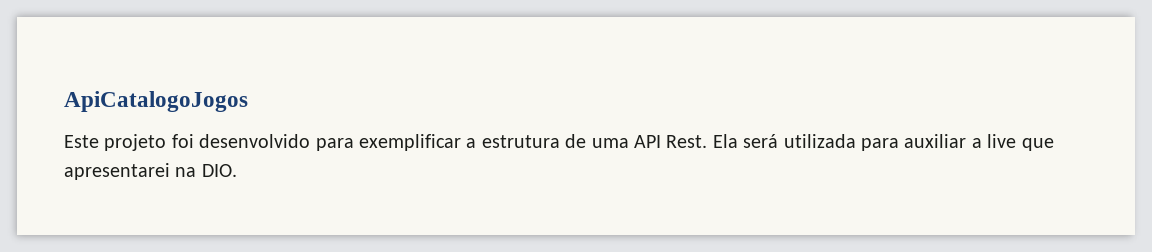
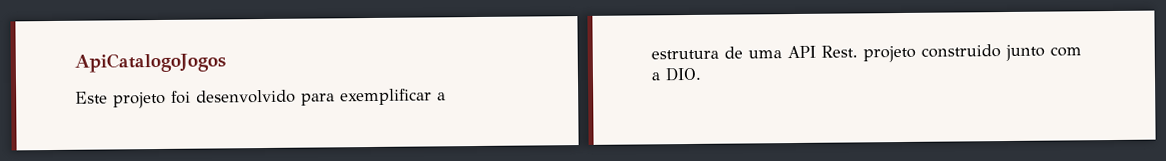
- Este projeto foi desenvolvido para exemplificar a estrutura de uma API Rest. Ela será utilizada para auxiliar a live que apresentarei na DIO.
+ Este projeto foi desenvolvido para exemplificar a estrutura de uma API Rest. projeto construido junto com a DIO.

